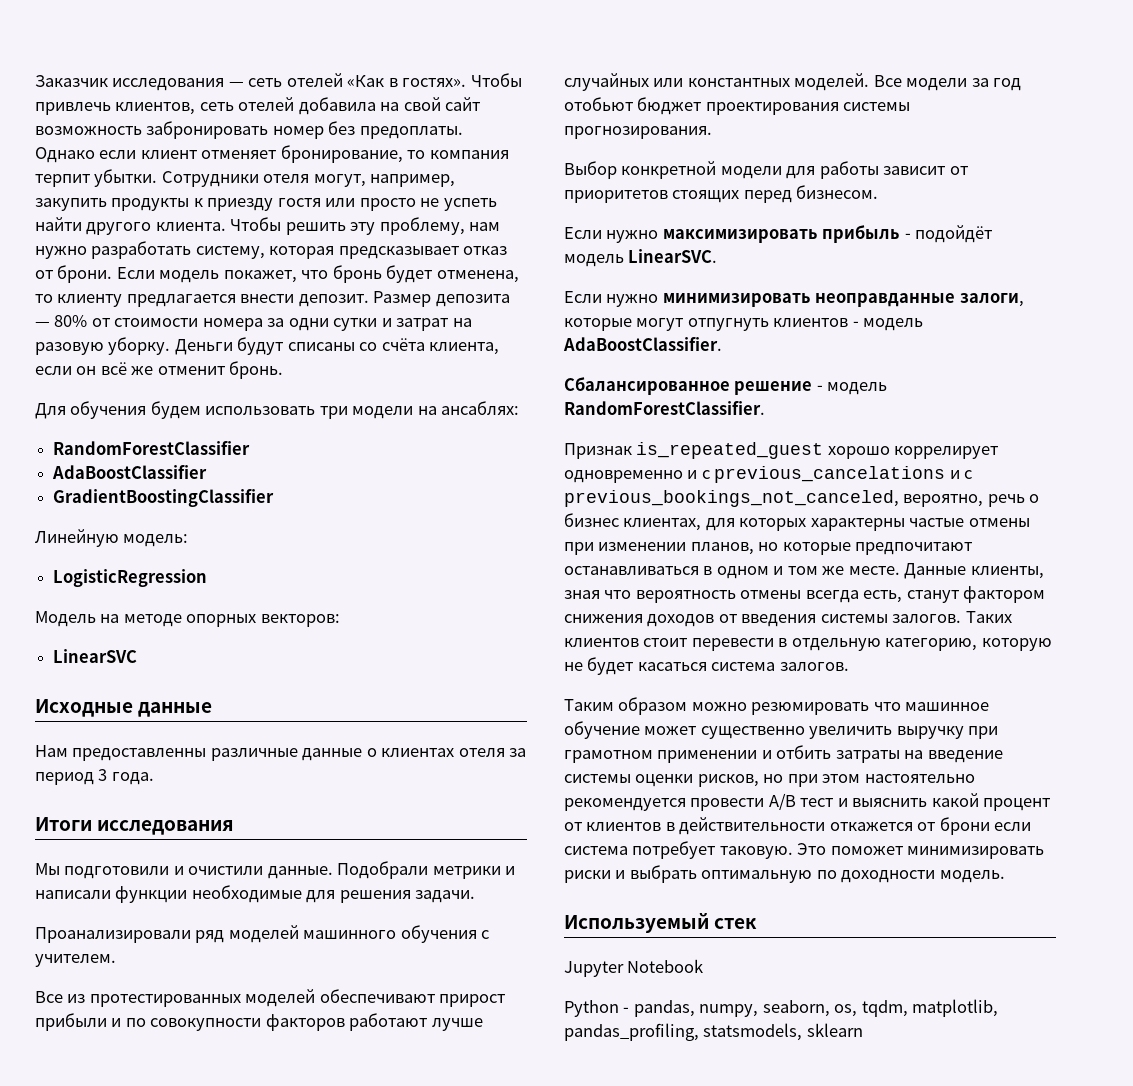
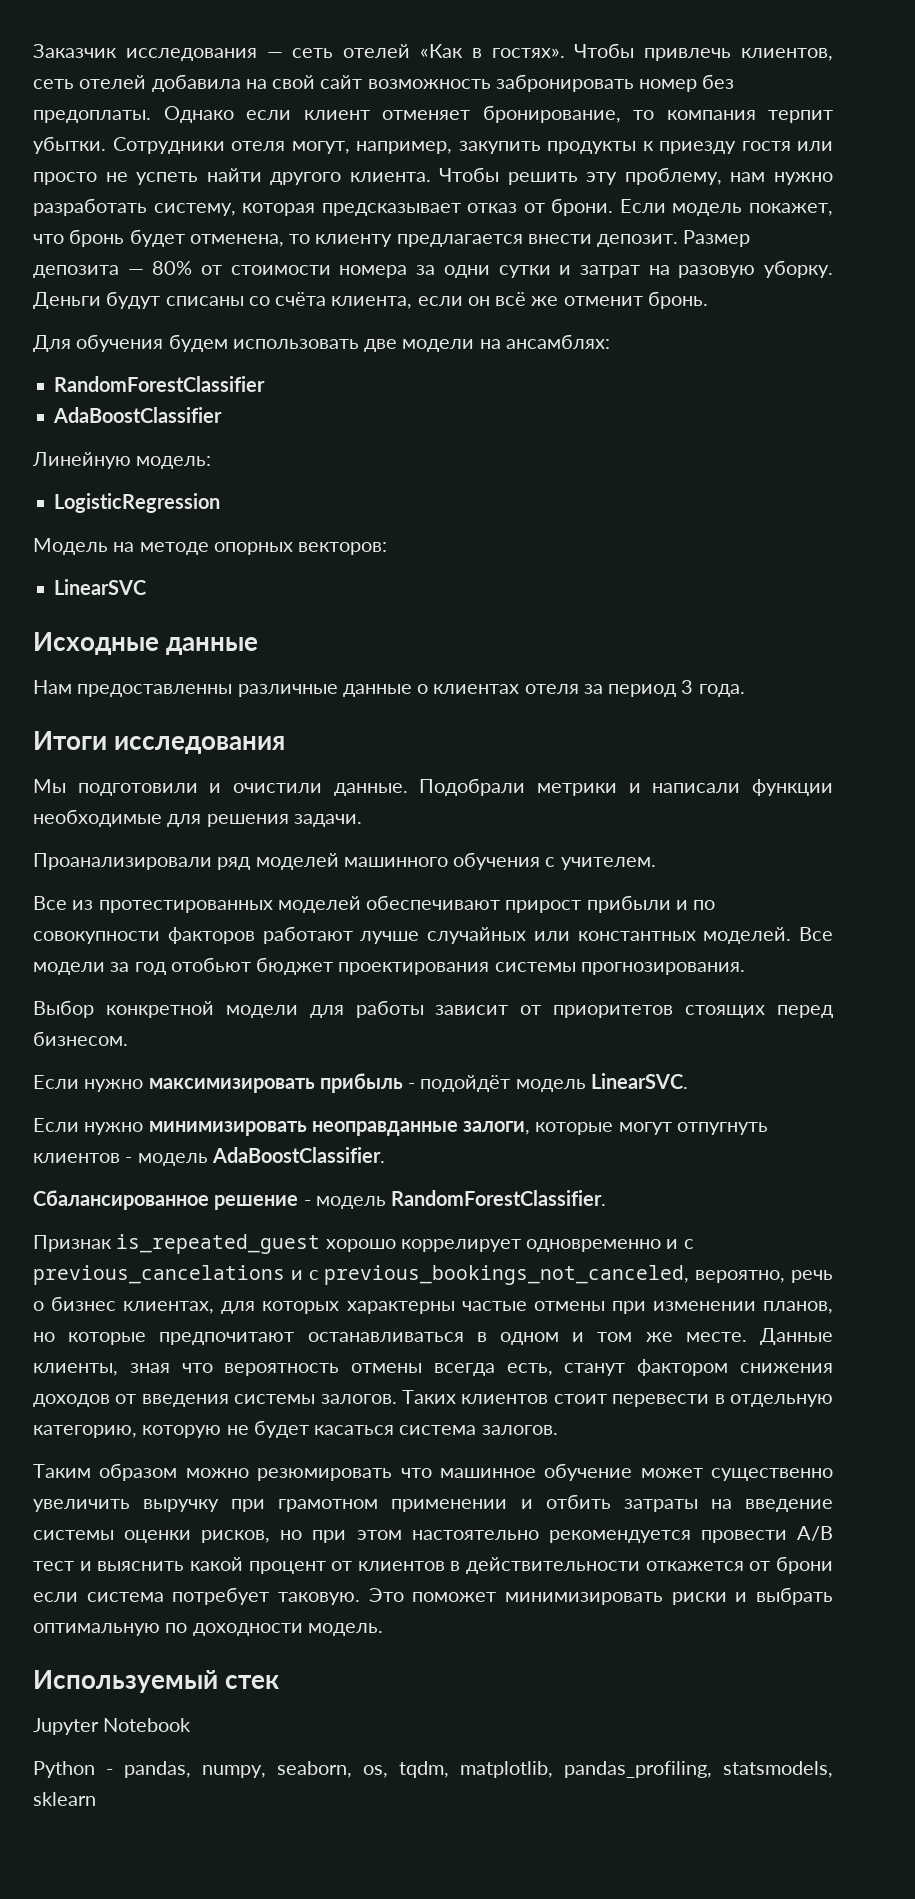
- Для обучения будем использовать три модели на ансаблях:
+ Для обучения будем использовать две модели на ансамблях:
- GradientBoostingClassifier

